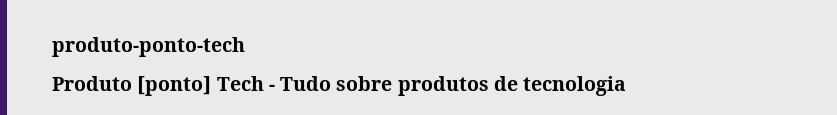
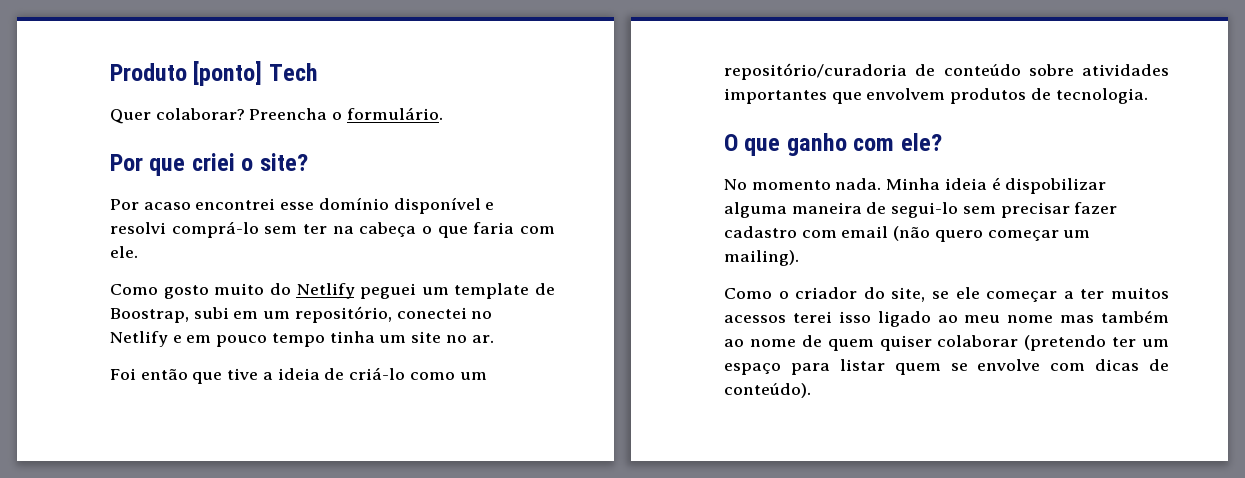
- produto-ponto-tech
- Produto [ponto] Tech - Tudo sobre produtos de tecnologia
+ Produto [ponto] Tech
+ Quer colaborar? Preencha o formulário.
+ Por que criei o site?
+ Por acaso encontrei esse domínio disponível e resolvi comprá-lo sem ter na cabeça o que faria com ele.
+ Como gosto muito do Netlify peguei um template de Boostrap, subi em um repositório, conectei no Netlify e em pouco tempo tinha um site no ar.
+ Foi então que tive a ideia de criá-lo como um repositório/curadoria de conteúdo sobre atividades importantes que envolvem produtos de tecnologia.
+ O que ganho com ele?
+ No momento nada. Minha ideia é dispobilizar alguma maneira de segui-lo sem precisar fazer cadastro com email (não quero começar um mailing).
+ Como o criador do site, se ele começar a ter muitos acessos terei isso ligado ao meu nome mas também ao nome de quem quiser colaborar (pretendo ter um espaço para listar quem se envolve com dicas de conteúdo).

